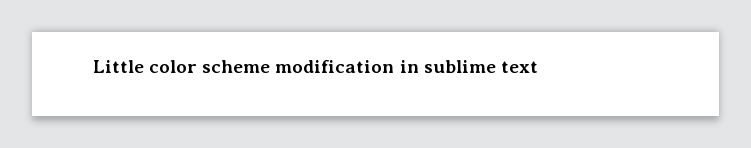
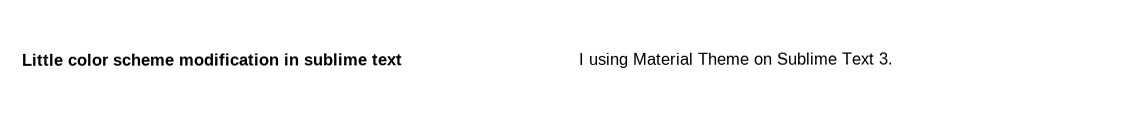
+ I using Material Theme on Sublime Text 3.

